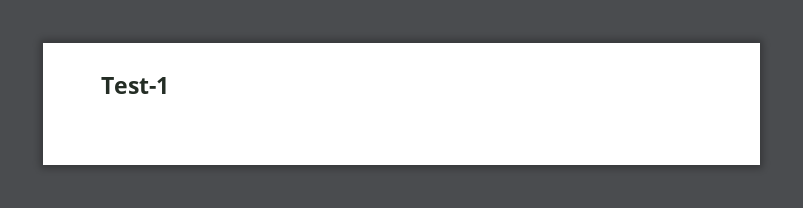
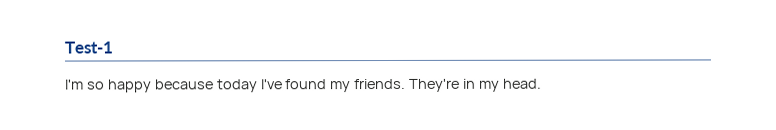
+ I'm so happy because today I've found my friends. They're in my head.

